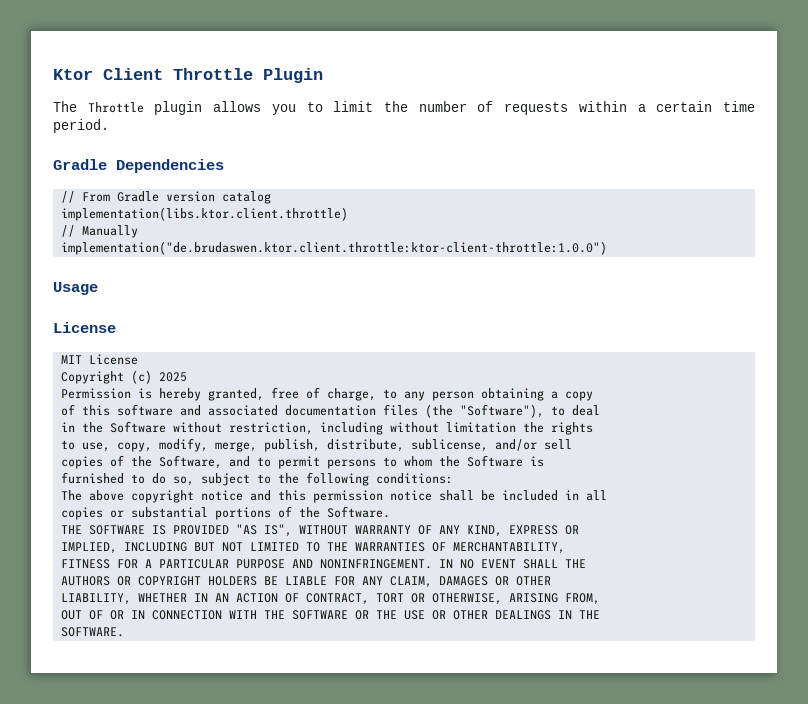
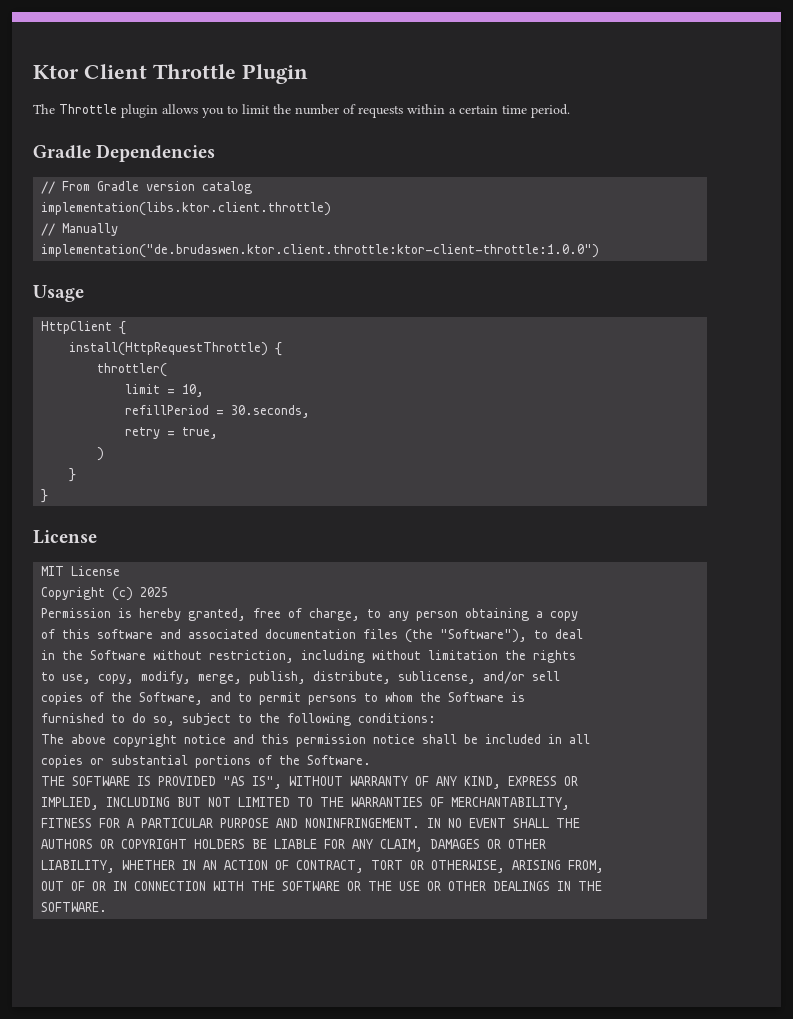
+ HttpClient {
+ install(HttpRequestThrottle) {
+ throttler(
+ limit = 10,
+ refillPeriod = 30.seconds,
+ retry = true,
+ )
+ }
+ }

